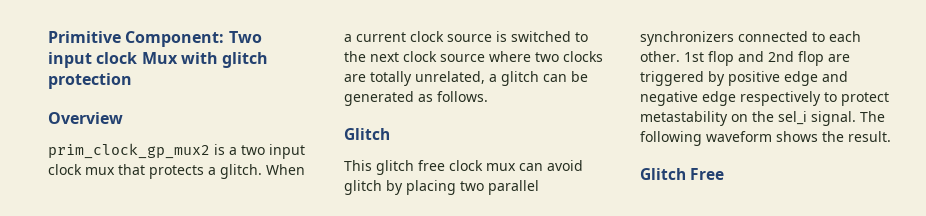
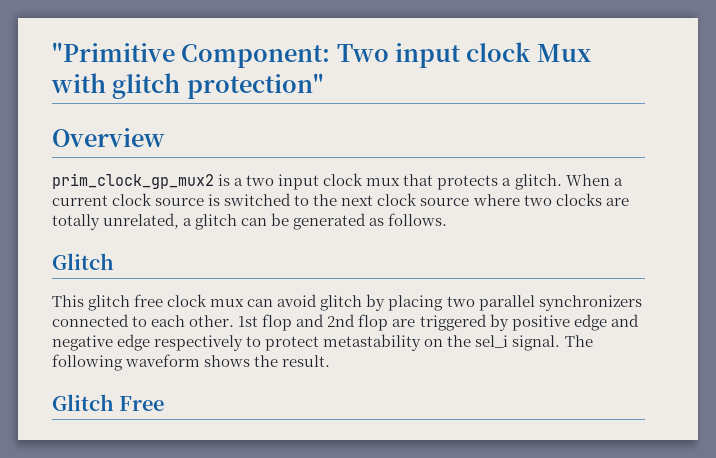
- Primitive Component: Two input clock Mux with glitch protection
+ "Primitive Component: Two input clock Mux with glitch protection"

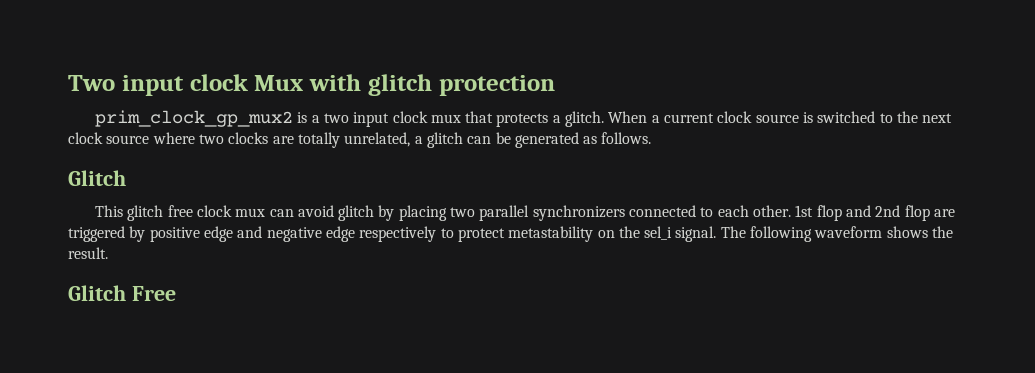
- "Primitive Component: Two input clock Mux with glitch protection"
- Overview
+ Two input clock Mux with glitch protection

